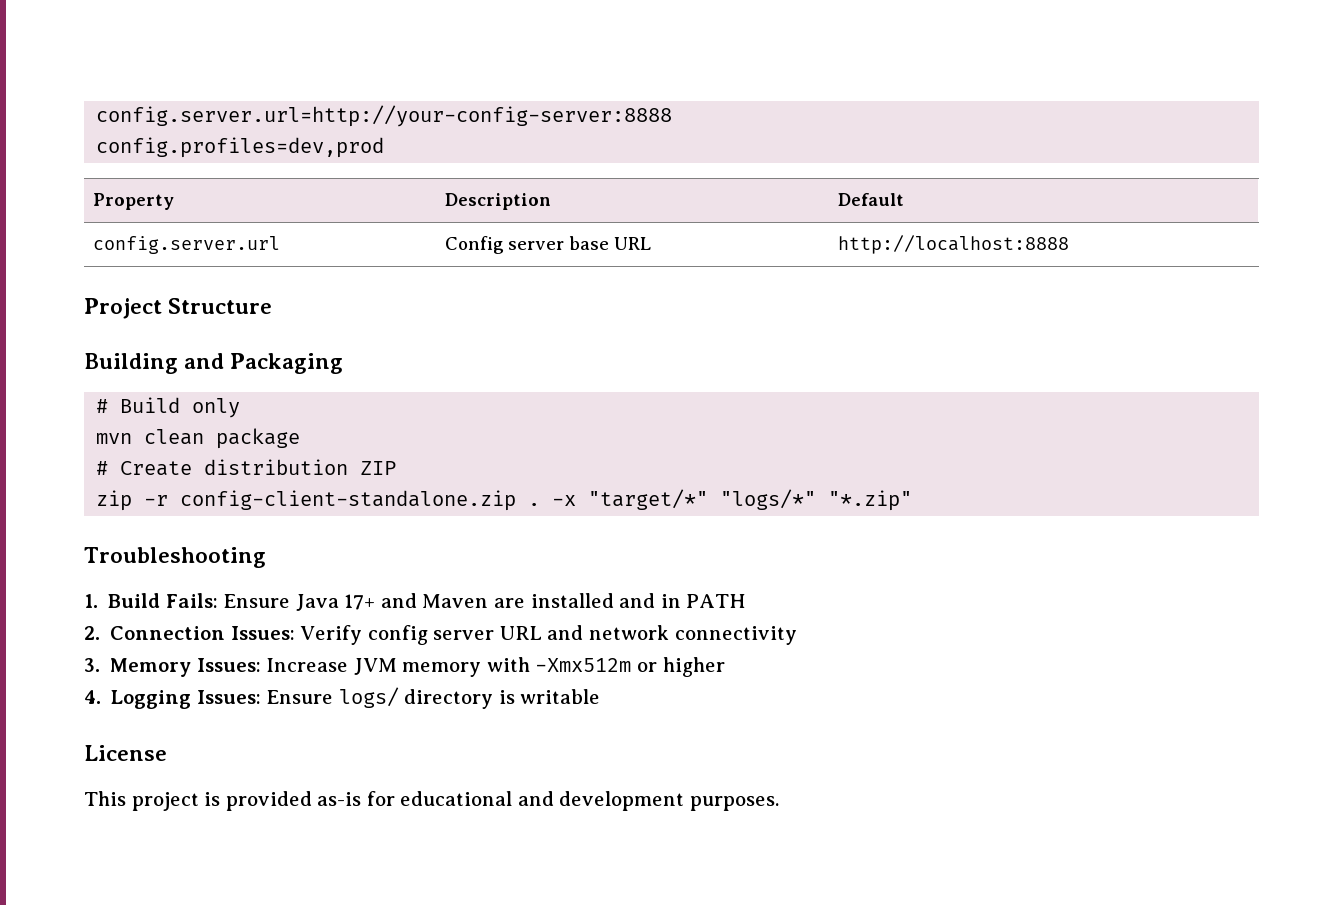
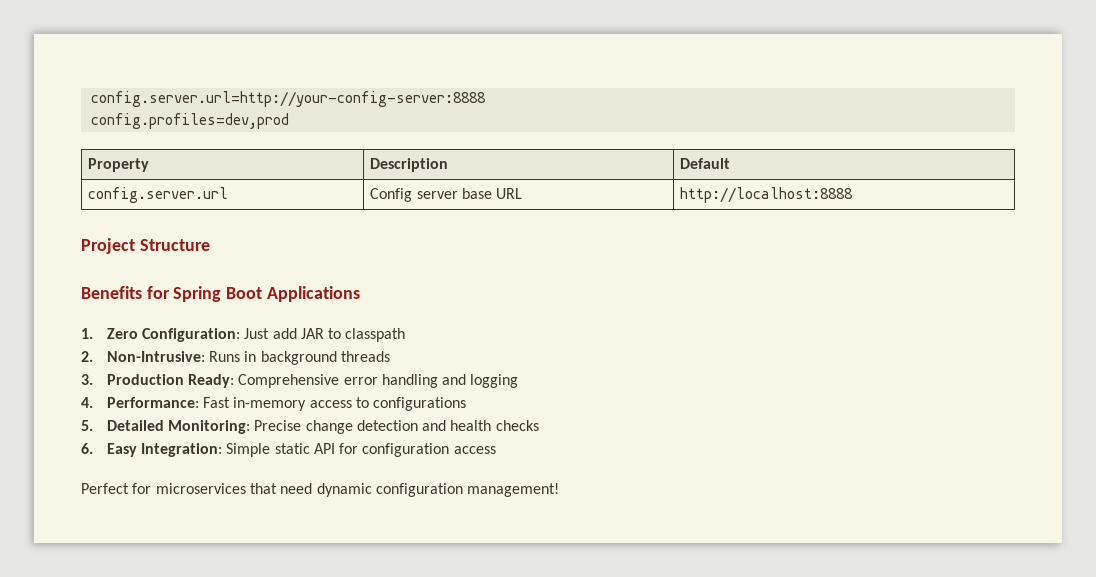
- Building and Packaging
- # Build only
- mvn clean package
- # Create distribution ZIP
- zip -r config-client-standalone.zip . -x "target/*" "logs/*" "*.zip"
- Troubleshooting
- 1. Build Fails: Ensure Java 17+ and Maven are installed and in PATH
- 2. Connection Issues: Verify config server URL and network connectivity
- 3. Memory Issues: Increase JVM memory with -Xmx512m or higher
- 4. Logging Issues: Ensure logs/ directory is writable
- License
- This project is provided as-is for educational and development purposes.
+ Benefits for Spring Boot Applications
+ 1. Zero Configuration: Just add JAR to classpath
+ 2. Non-Intrusive: Runs in background threads
+ 3. Production Ready: Comprehensive error handling and logging
+ 4. Performance: Fast in-memory access to configurations
+ 5. Detailed Monitoring: Precise change detection and health checks
+ 6. Easy Integration: Simple static API for configuration access
+ Perfect for microservices that need dynamic configuration management!

